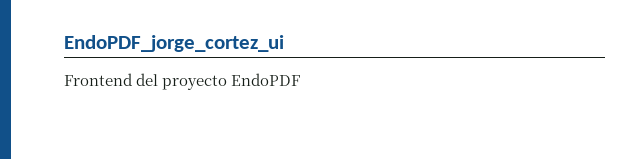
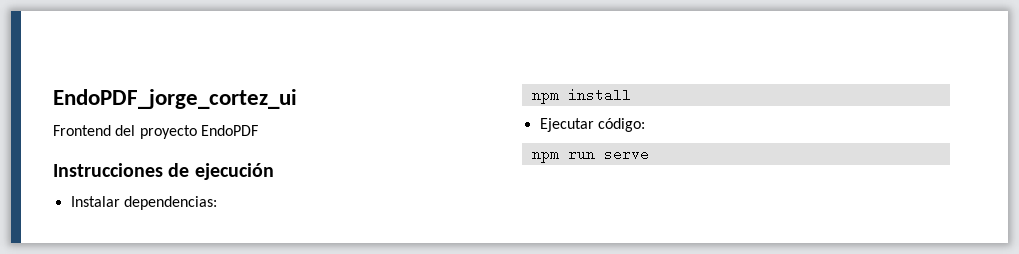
+ Instrucciones de ejecución
+ Instalar dependencias:
+ npm install
+ Ejecutar código:
+ npm run serve

